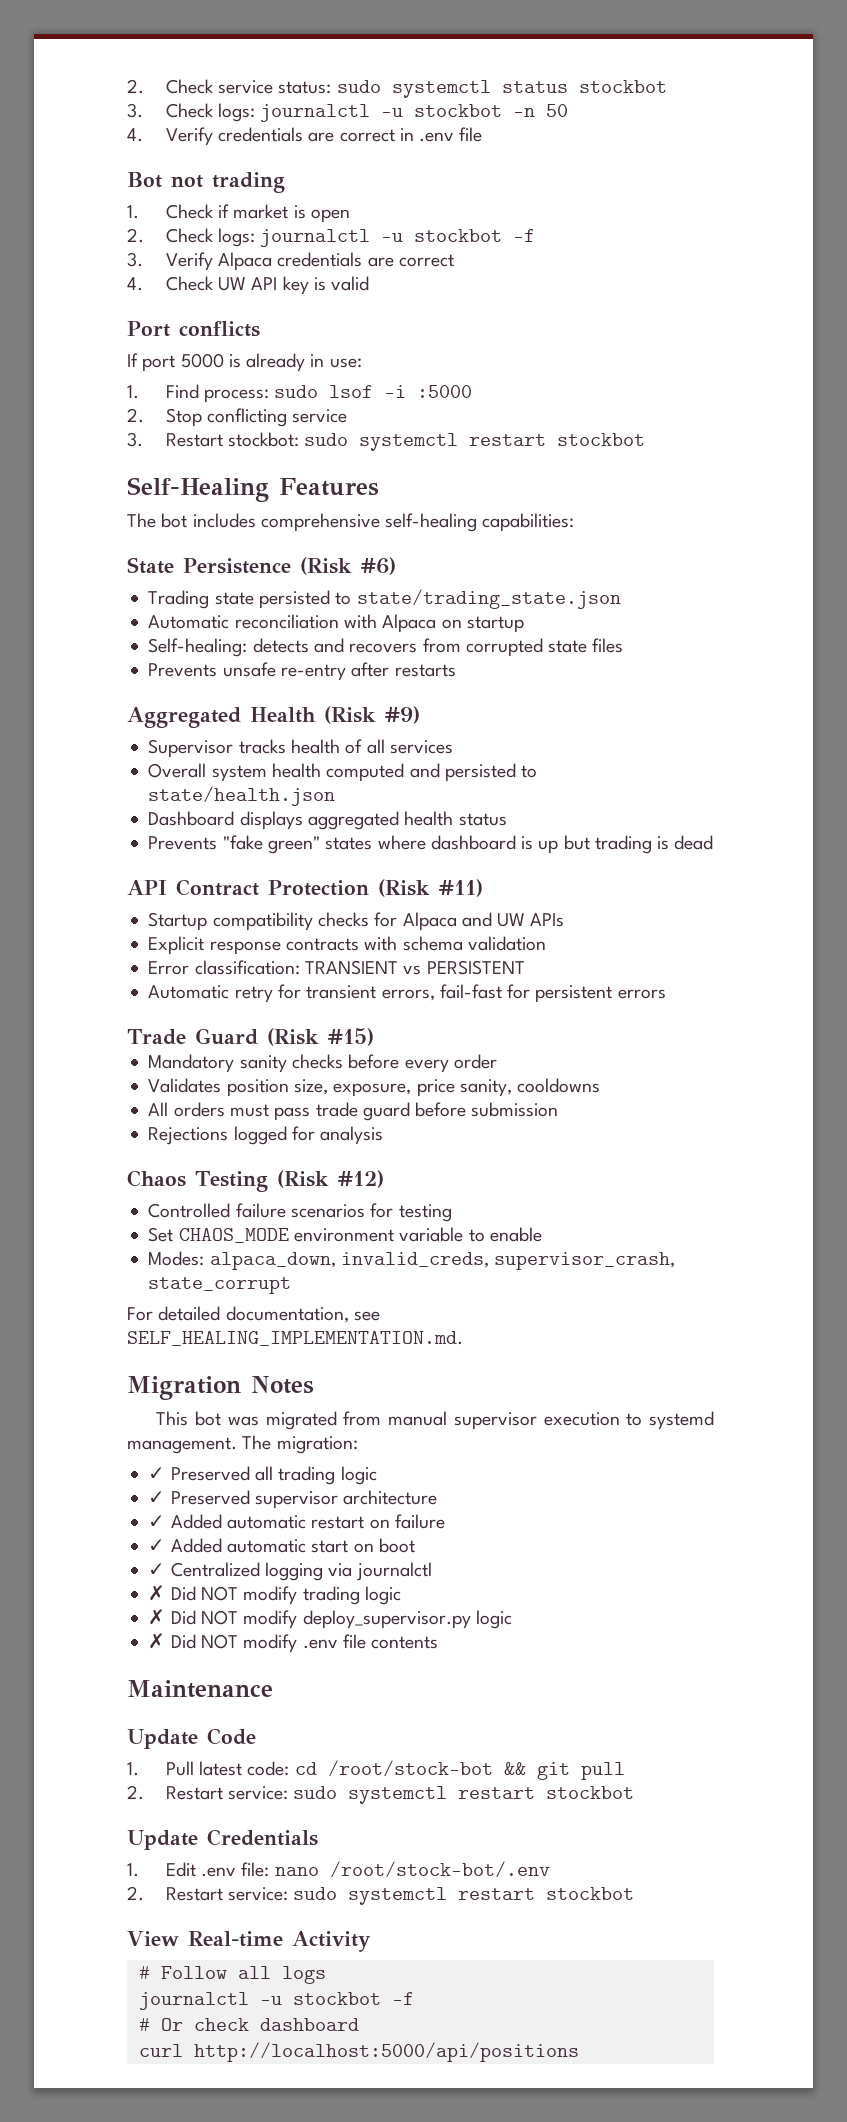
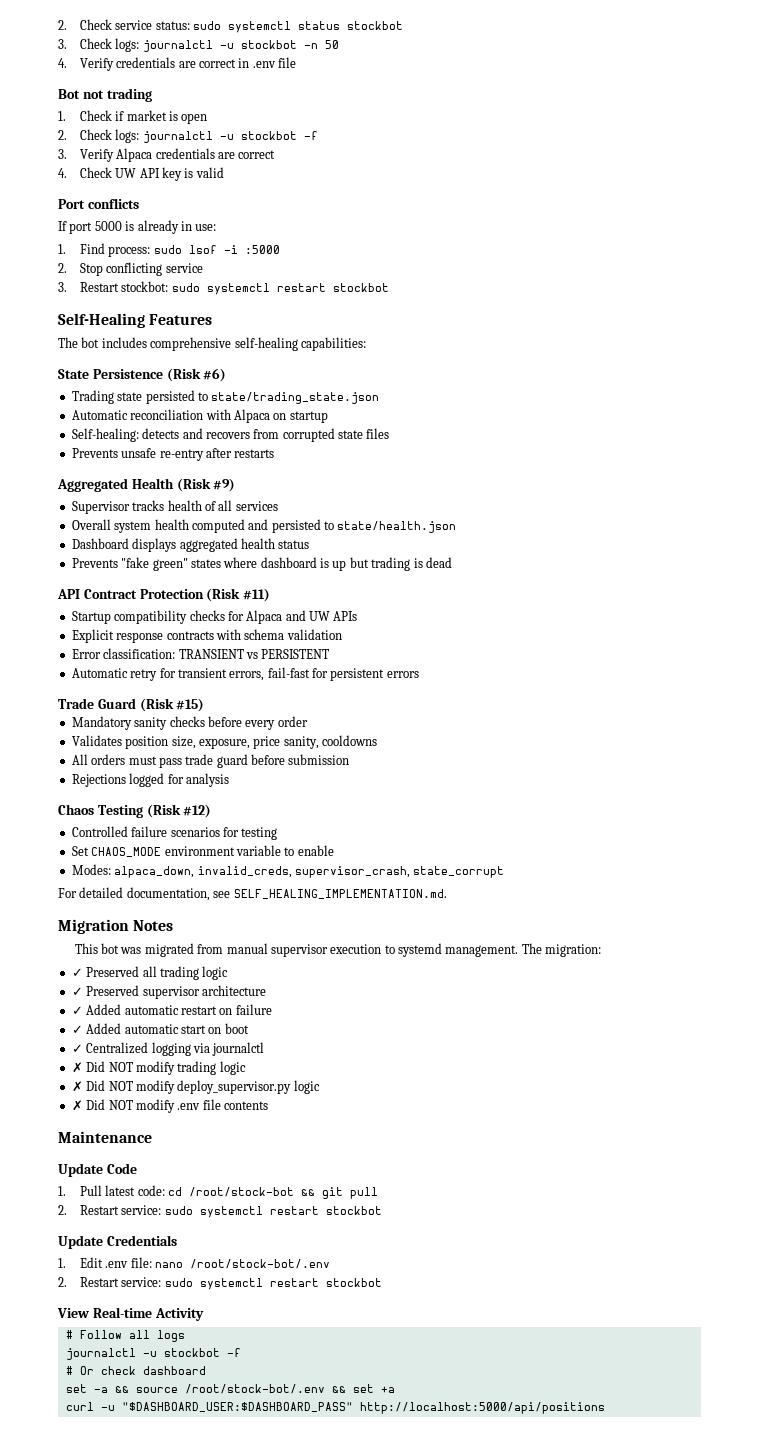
+ set -a && source /root/stock-bot/.env && set +a
- curl http://localhost:5000/api/positions
+ curl -u "$DASHBOARD_USER:$DASHBOARD_PASS" http://localhost:5000/api/positions

